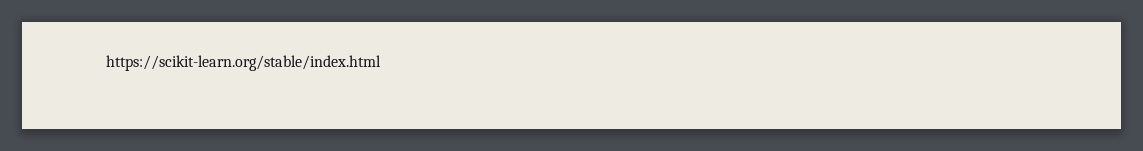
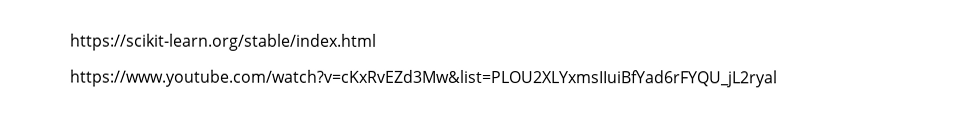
+ https://www.youtube.com/watch?v=cKxRvEZd3Mw&list=PLOU2XLYxmsIIuiBfYad6rFYQU_jL2ryal

